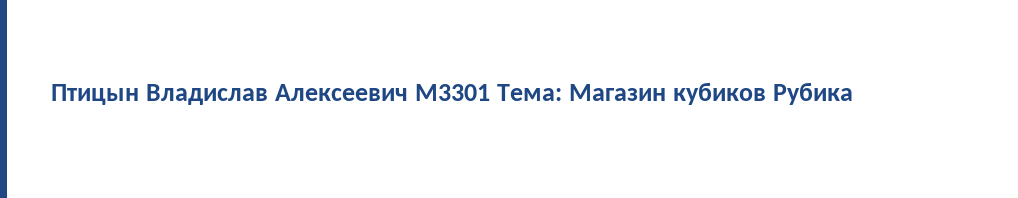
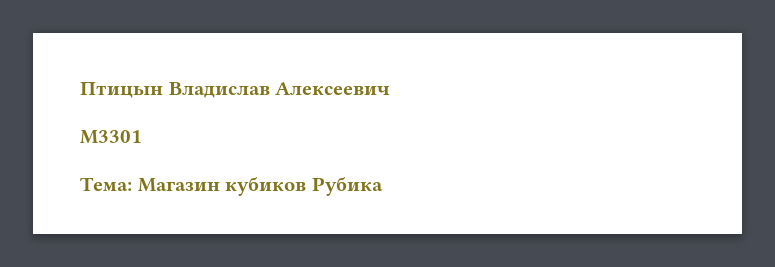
- Птицын Владислав Алексеевич М3301 Тема: Магазин кубиков Рубика
+ Птицын Владислав Алексеевич
+ М3301
+ Тема: Магазин кубиков Рубика

